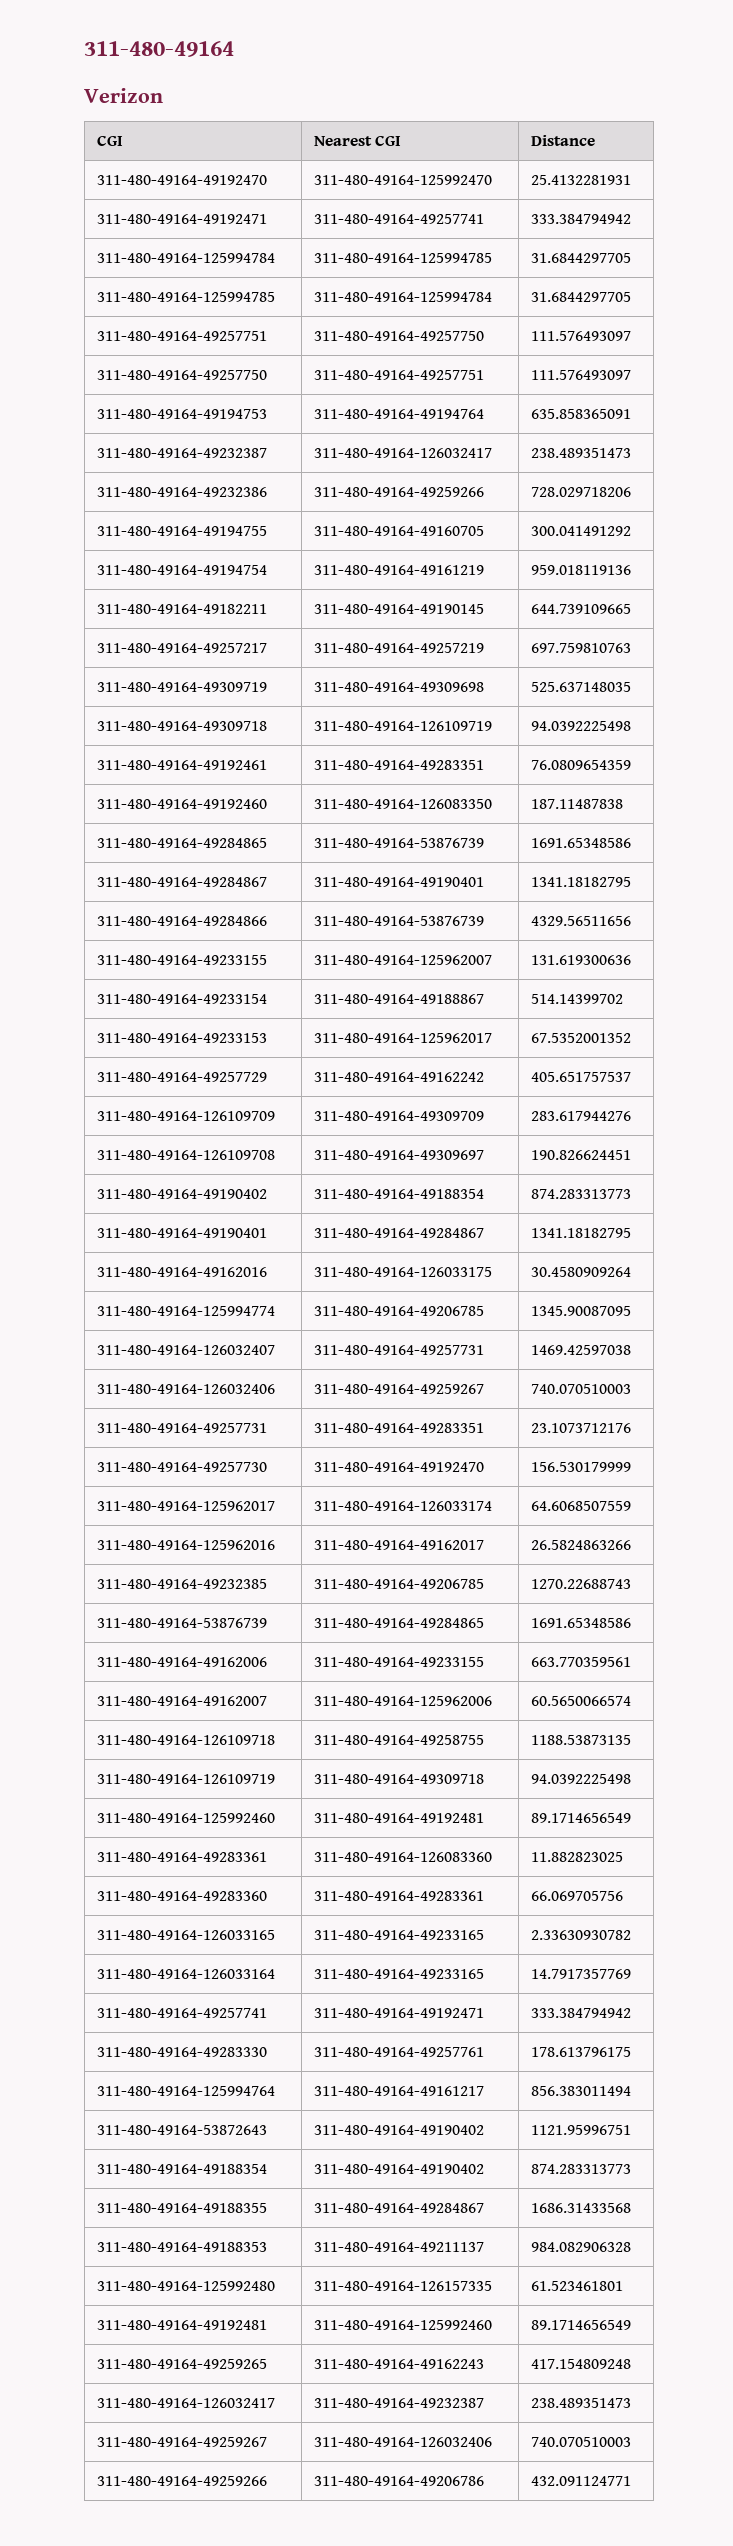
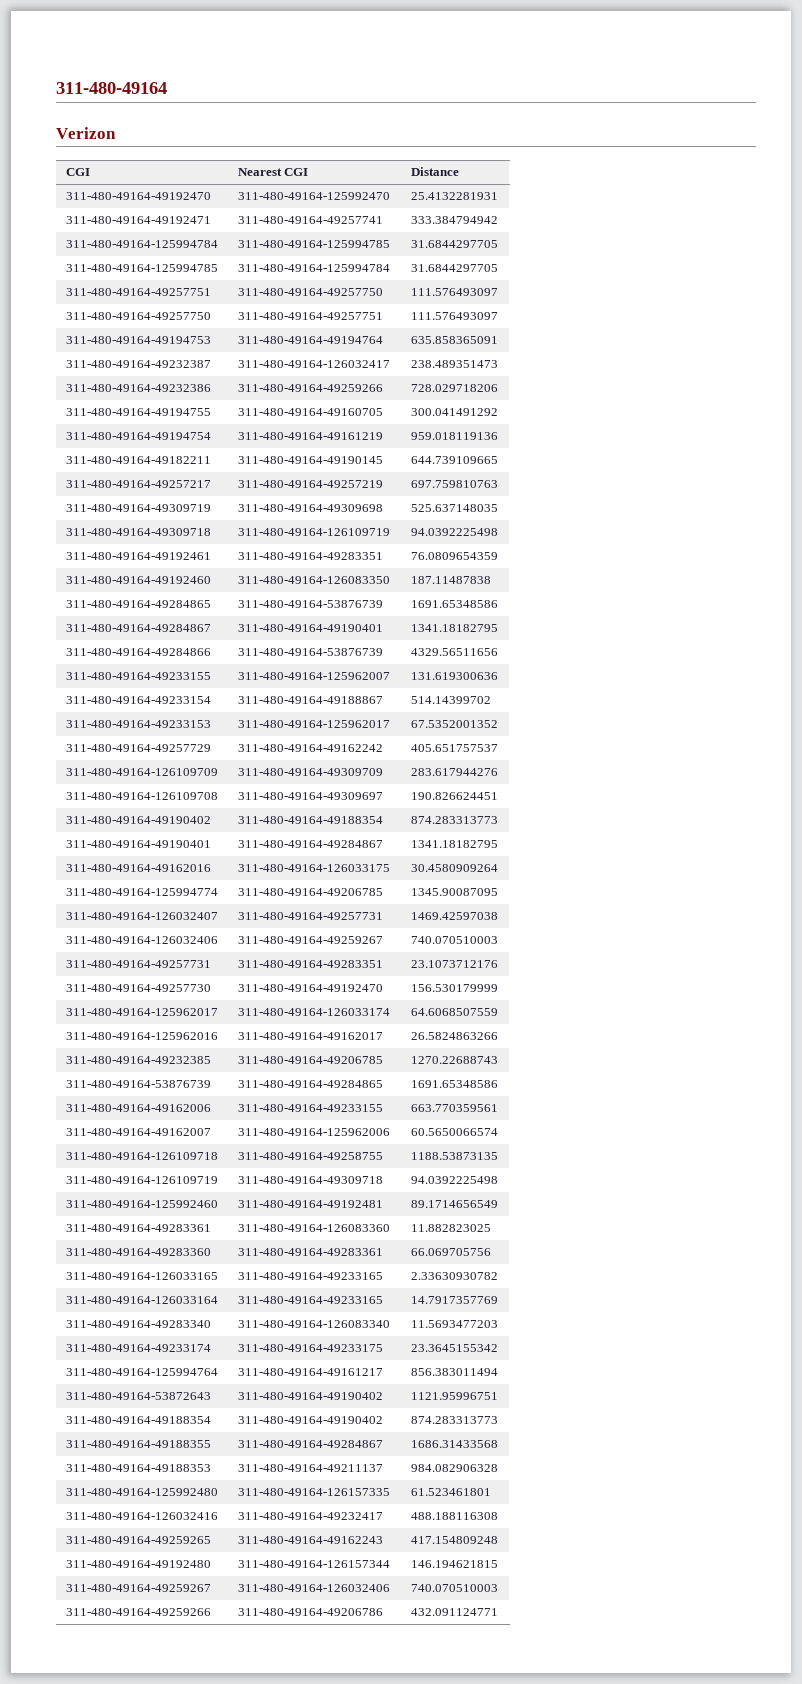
- 311-480-49164-49257741 | 311-480-49164-49192471 | 333.384794942
- 311-480-49164-49283330 | 311-480-49164-49257761 | 178.613796175
+ 311-480-49164-49283340 | 311-480-49164-126083340 | 11.5693477203
+ 311-480-49164-49233174 | 311-480-49164-49233175 | 23.3645155342
- 311-480-49164-49192481 | 311-480-49164-125992460 | 89.1714656549
+ 311-480-49164-126032416 | 311-480-49164-49232417 | 488.188116308
- 311-480-49164-126032417 | 311-480-49164-49232387 | 238.489351473
+ 311-480-49164-49192480 | 311-480-49164-126157344 | 146.194621815

